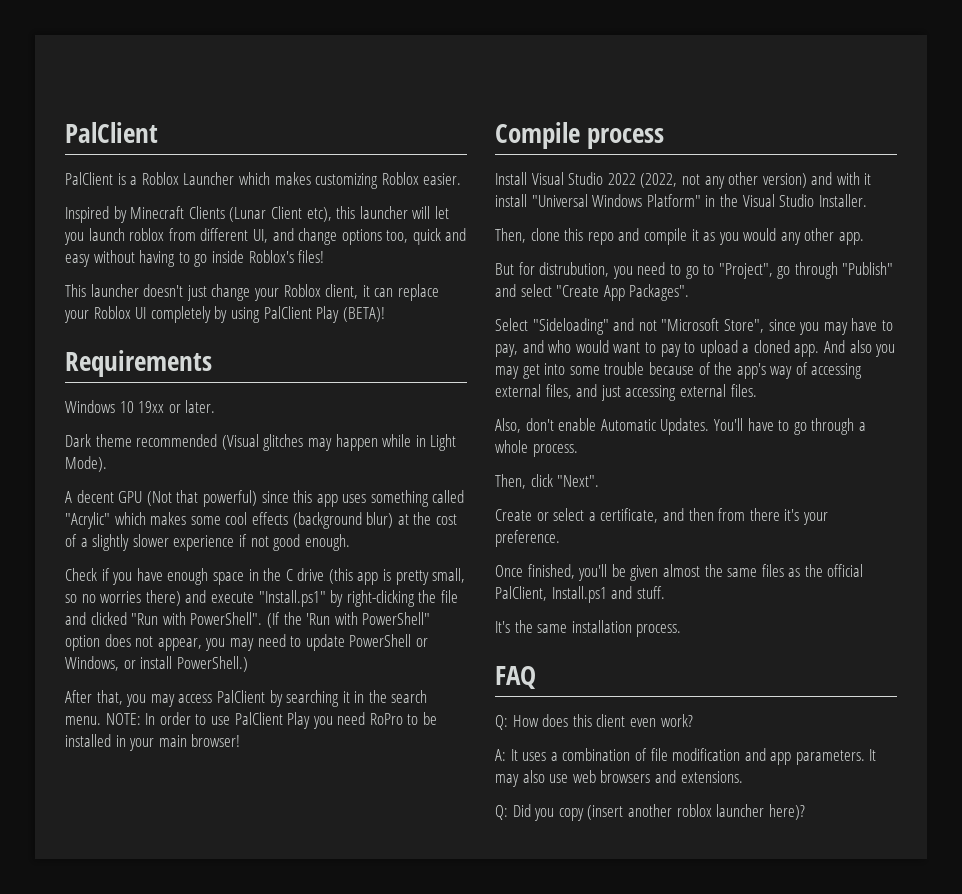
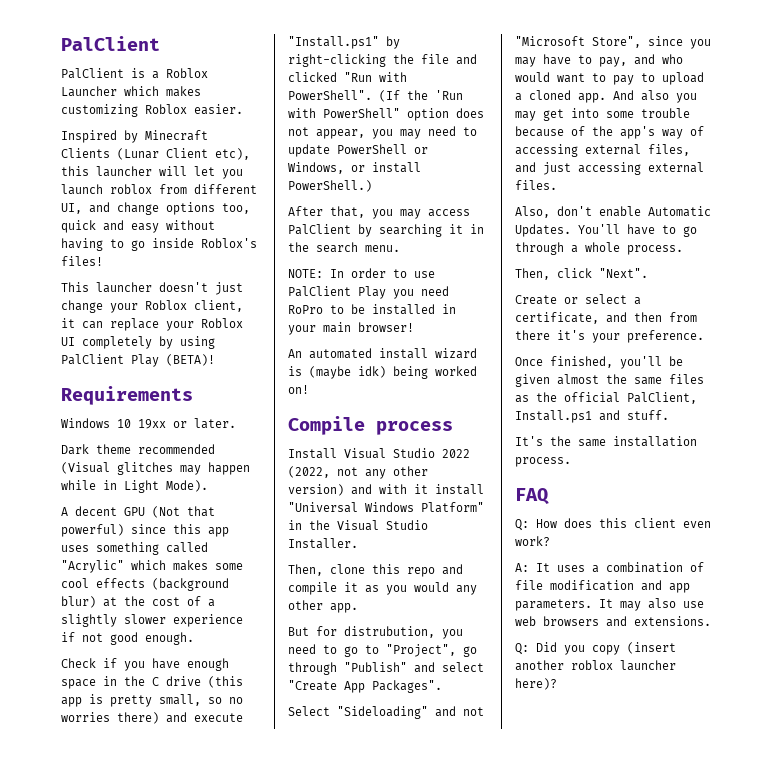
- After that, you may access PalClient by searching it in the search menu. NOTE: In order to use PalClient Play you need RoPro to be installed in your main browser!
+ After that, you may access PalClient by searching it in the search menu.
+ NOTE: In order to use PalClient Play you need RoPro to be installed in your main browser!
+ An automated install wizard is (maybe idk) being worked on!

